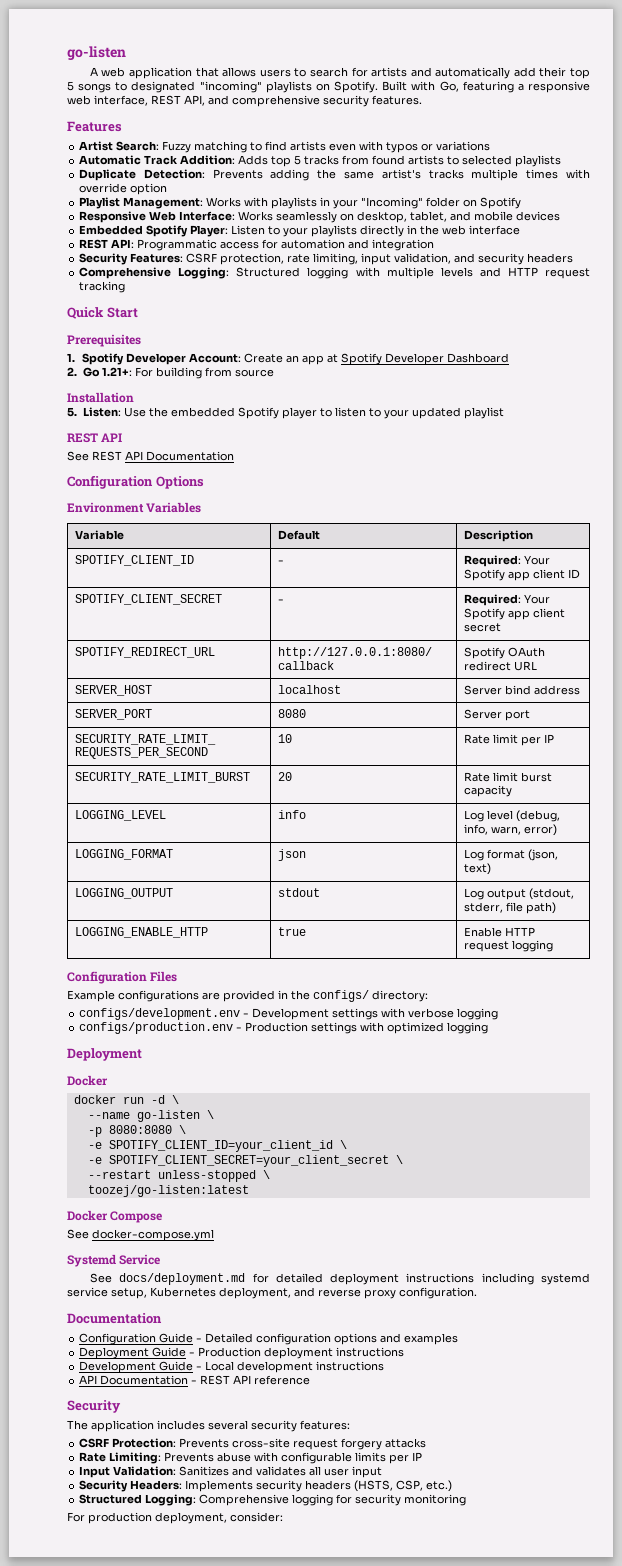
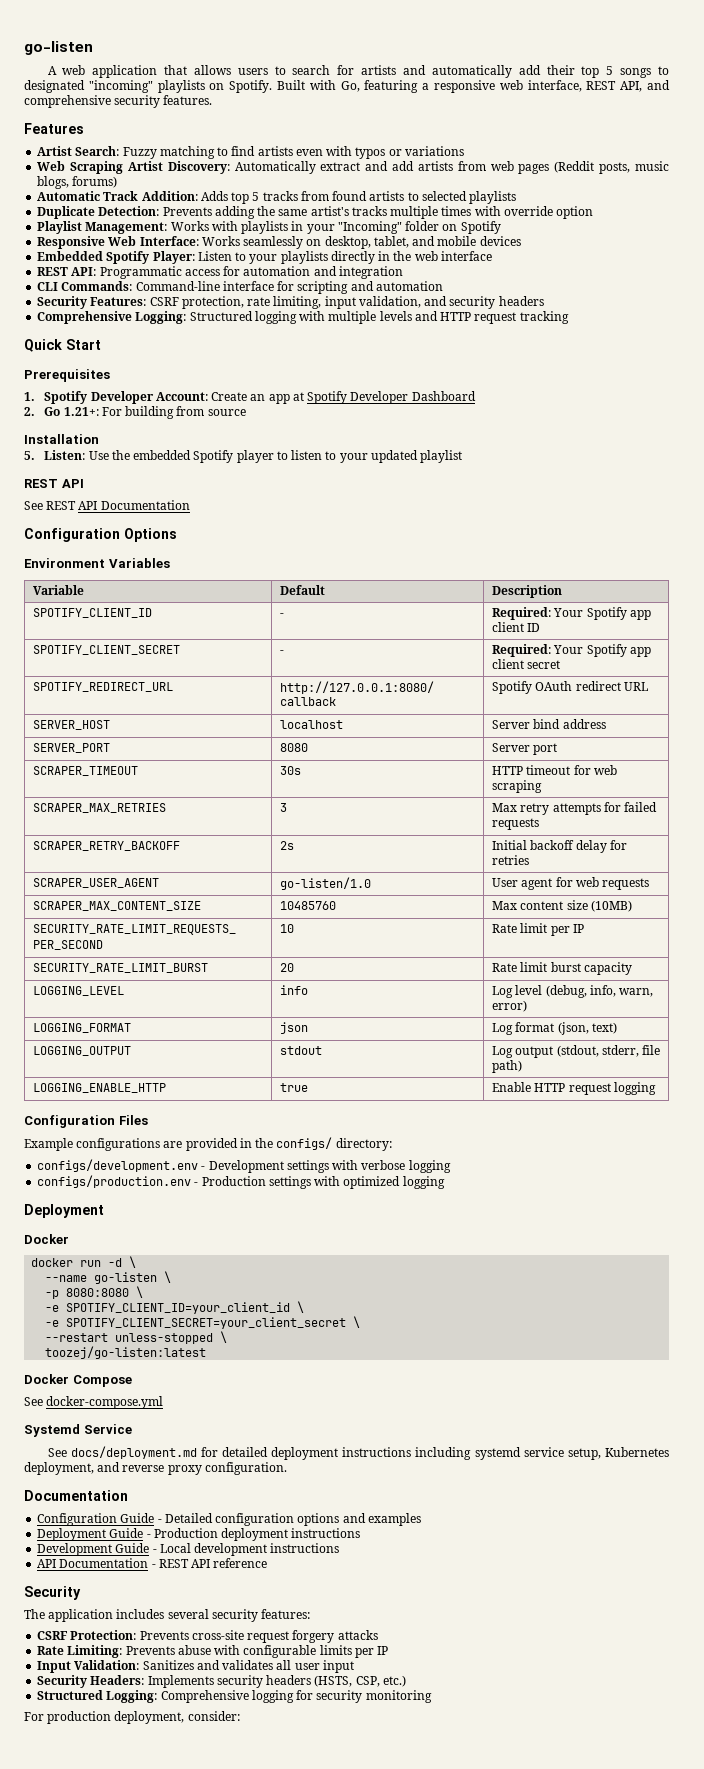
+ Web Scraping Artist Discovery: Automatically extract and add artists from web pages (Reddit posts, music blogs, forums)
+ CLI Commands: Command-line interface for scripting and automation
+ SCRAPER_TIMEOUT | 30s | HTTP timeout for web scraping
+ SCRAPER_MAX_RETRIES | 3 | Max retry attempts for failed requests
+ SCRAPER_RETRY_BACKOFF | 2s | Initial backoff delay for retries
+ SCRAPER_USER_AGENT | go-listen/1.0 | User agent for web requests
+ SCRAPER_MAX_CONTENT_SIZE | 10485760 | Max content size (10MB)

